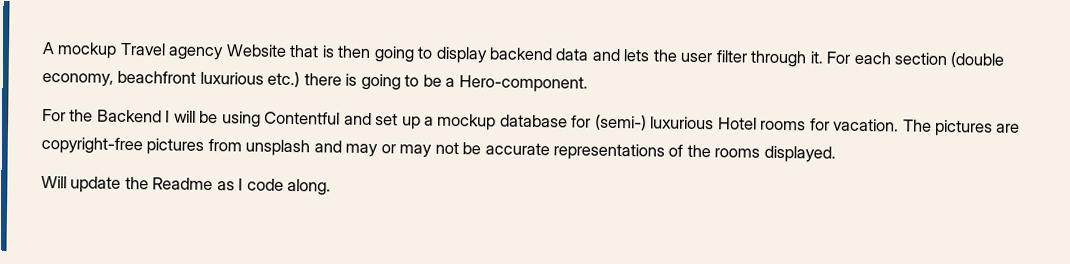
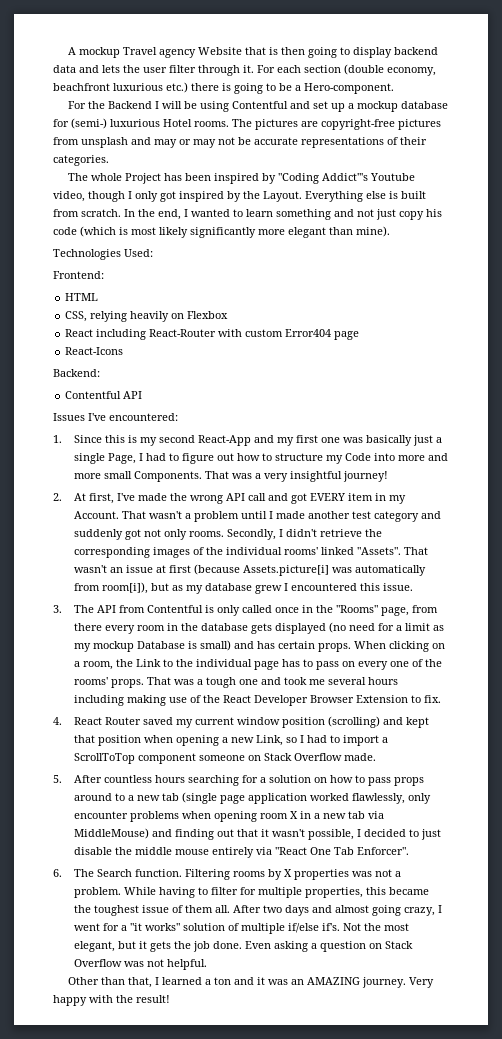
- For the Backend I will be using Contentful and set up a mockup database for (semi-) luxurious Hotel rooms for vacation.
+ For the Backend I will be using Contentful and set up a mockup database for (semi-) luxurious Hotel rooms.
- The pictures are copyright-free pictures from unsplash and may or may not be accurate representations of the rooms displayed.
- Will update the Readme as I code along.
+ The pictures are copyright-free pictures from unsplash and may or may not be accurate representations of their categories.
+ The whole Project has been inspired by "Coding Addict"'s Youtube video, though I only got inspired by the Layout. Everything else is built from scratch. In the end, I wanted to learn something and not just copy his code (which is most likely significantly more elegant than mine).
+ Technologies Used:
+ Frontend:
+ HTML
+ CSS, relying heavily on Flexbox
+ React including React-Router with custom Error404 page
+ React-Icons
+ Backend:
+ Contentful API
+ Issues I've encountered:
+ 1. Since this is my second React-App and my first one was basically just a single Page, I had to figure out how to structure my Code into more and more small Components. That was a very insightful journey!
+ 2. At first, I've made the wrong API call and got EVERY item in my Account. That wasn't a problem until I made another test category and suddenly got not only rooms. Secondly, I didn't retrieve the corresponding images of the individual rooms' linked "Assets". That wasn't an issue at first (because Assets.picture[i] was automatically from room[i]), but as my database grew I encountered this issue.
+ 3. The API from Contentful is only called once in the "Rooms" page, from there every room in the database gets displayed (no need for a limit as my mockup Database is small) and has certain props. When clicking on a room, the Link to the individual page has to pass on every one of the rooms' props. That was a tough one and took me several hours including making use of the React Developer Browser Extension to fix.
+ 4. React Router saved my current window position (scrolling) and kept that position when opening a new Link, so I had to import a ScrollToTop component someone on Stack Overflow made.
+ 5. After countless hours searching for a solution on how to pass props around to a new tab (single page application worked flawlessly, only encounter problems when opening room X in a new tab via MiddleMouse) and finding out that it wasn't possible, I decided to just disable the middle mouse entirely via "React One Tab Enforcer".
+ 6. The Search function. Filtering rooms by X properties was not a problem. While having to filter for multiple properties, this became the toughest issue of them all. After two days and almost going crazy, I went for a "it works" solution of multiple if/else if's. Not the most elegant, but it gets the job done. Even asking a question on Stack Overflow was not helpful.
+ Other than that, I learned a ton and it was an AMAZING journey. Very happy with the result!

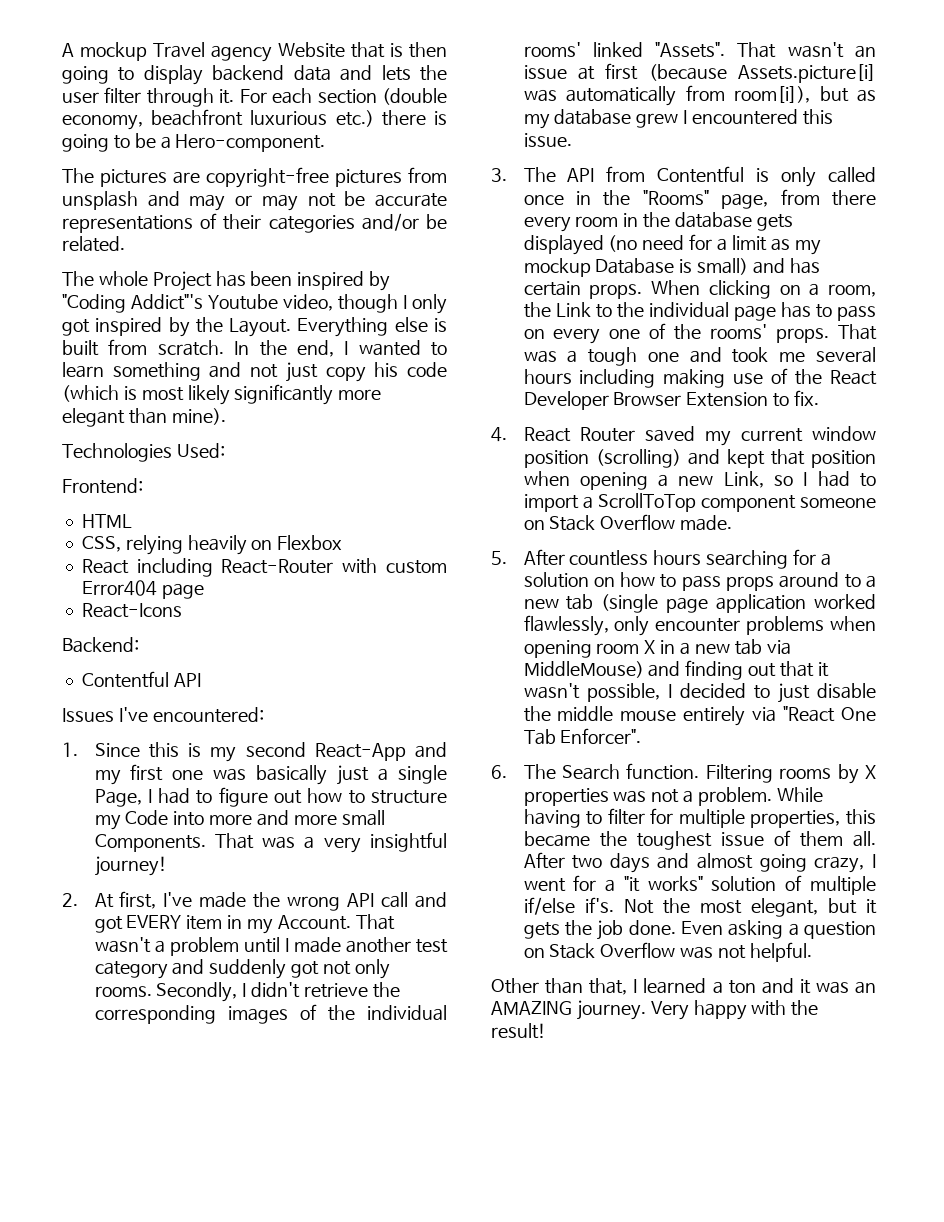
- For the Backend I will be using Contentful and set up a mockup database for (semi-) luxurious Hotel rooms. The pictures are copyright-free pictures from unsplash and may or may not be accurate representations of their categories.
+ The pictures are copyright-free pictures from unsplash and may or may not be accurate representations of their categories and/or be related.

